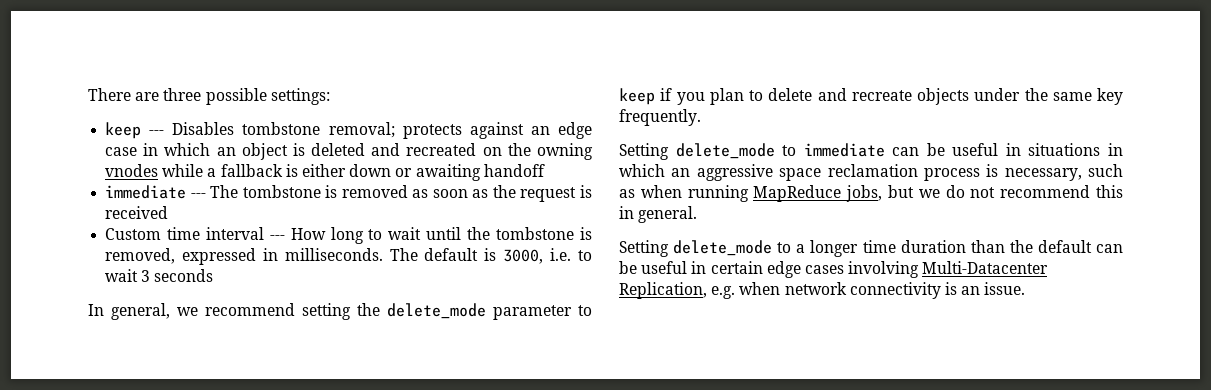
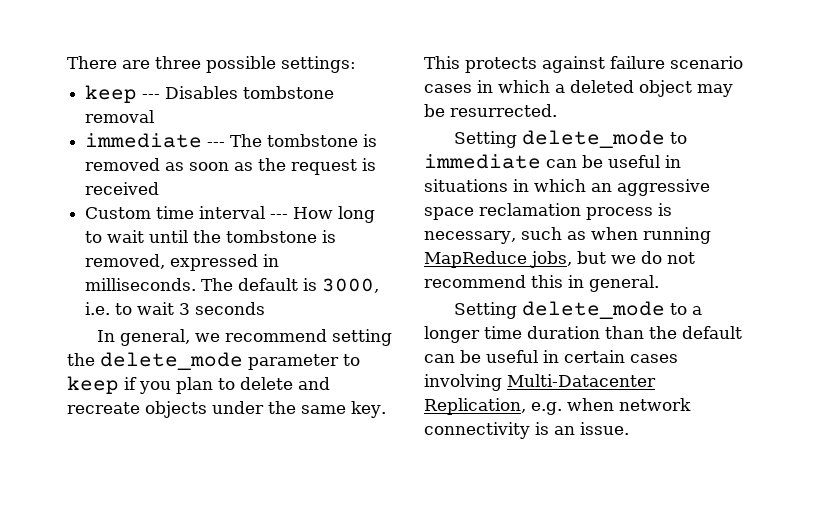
- keep --- Disables tombstone removal; protects against an edge case in which an object is deleted and recreated on the owning vnodes while a fallback is either down or awaiting handoff
+ keep --- Disables tombstone removal
- In general, we recommend setting the delete_mode parameter to keep if you plan to delete and recreate objects under the same key frequently.
+ In general, we recommend setting the delete_mode parameter to keep if you plan to delete and recreate objects under the same key. This protects against failure scenario cases in which a deleted object may be resurrected.
- Setting delete_mode to a longer time duration than the default can be useful in certain edge cases involving Multi-Datacenter Replication, e.g. when network connectivity is an issue.
+ Setting delete_mode to a longer time duration than the default can be useful in certain cases involving Multi-Datacenter Replication, e.g. when network connectivity is an issue.

